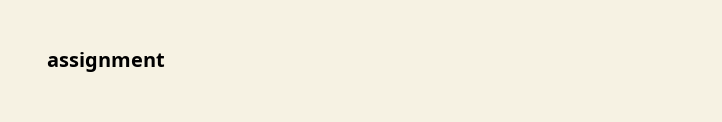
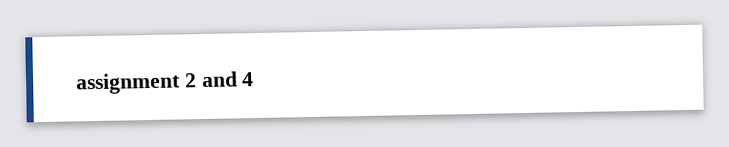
- assignment
+ assignment 2 and 4

